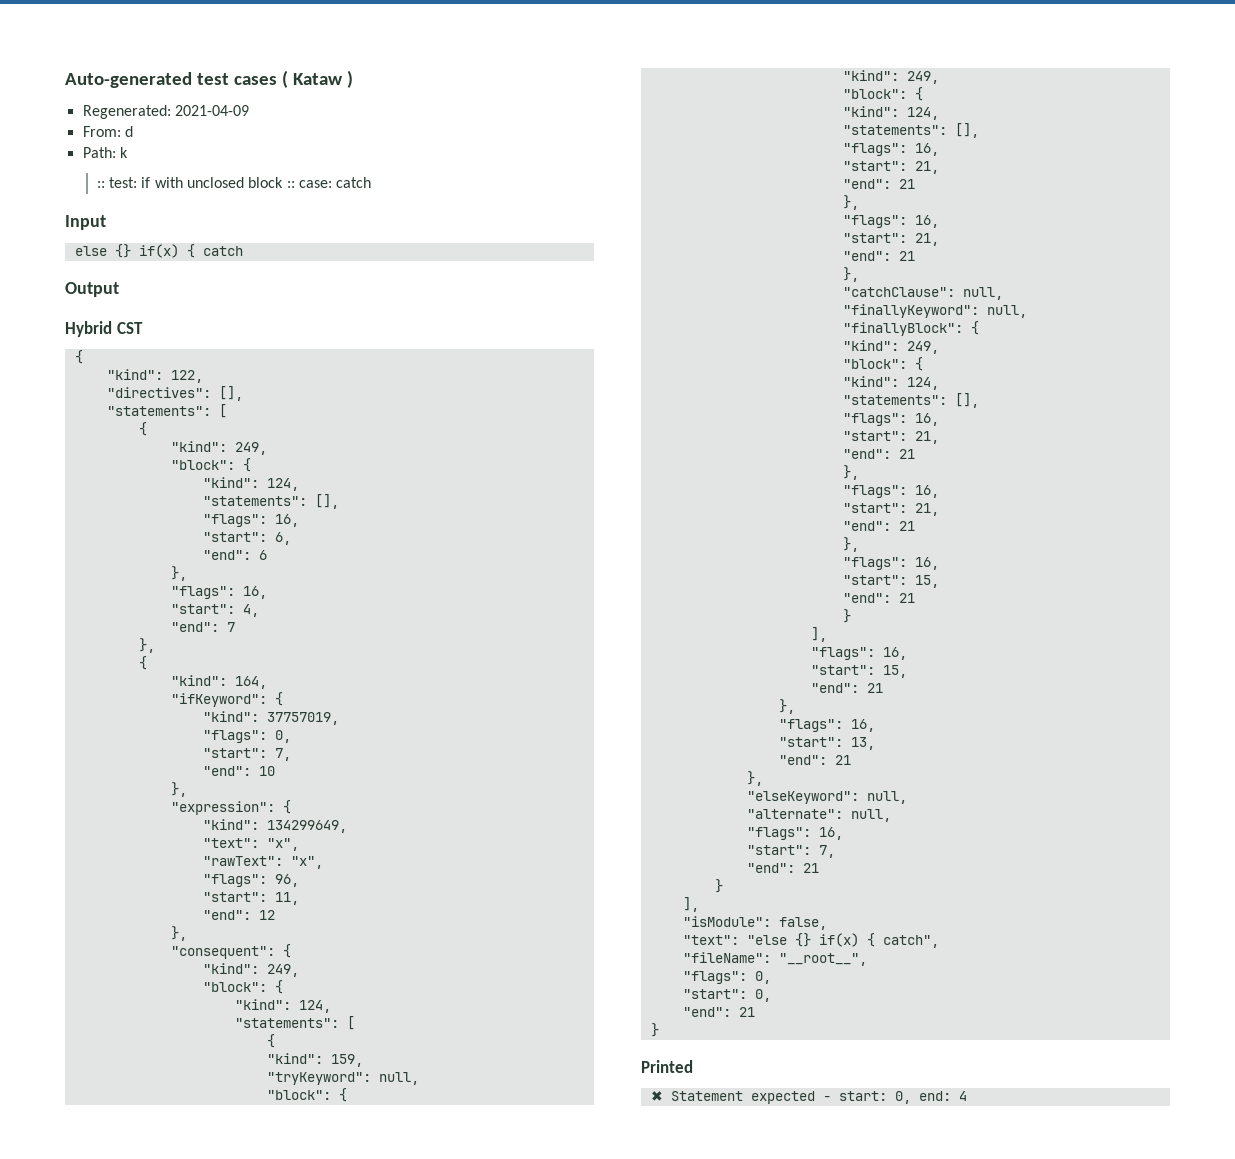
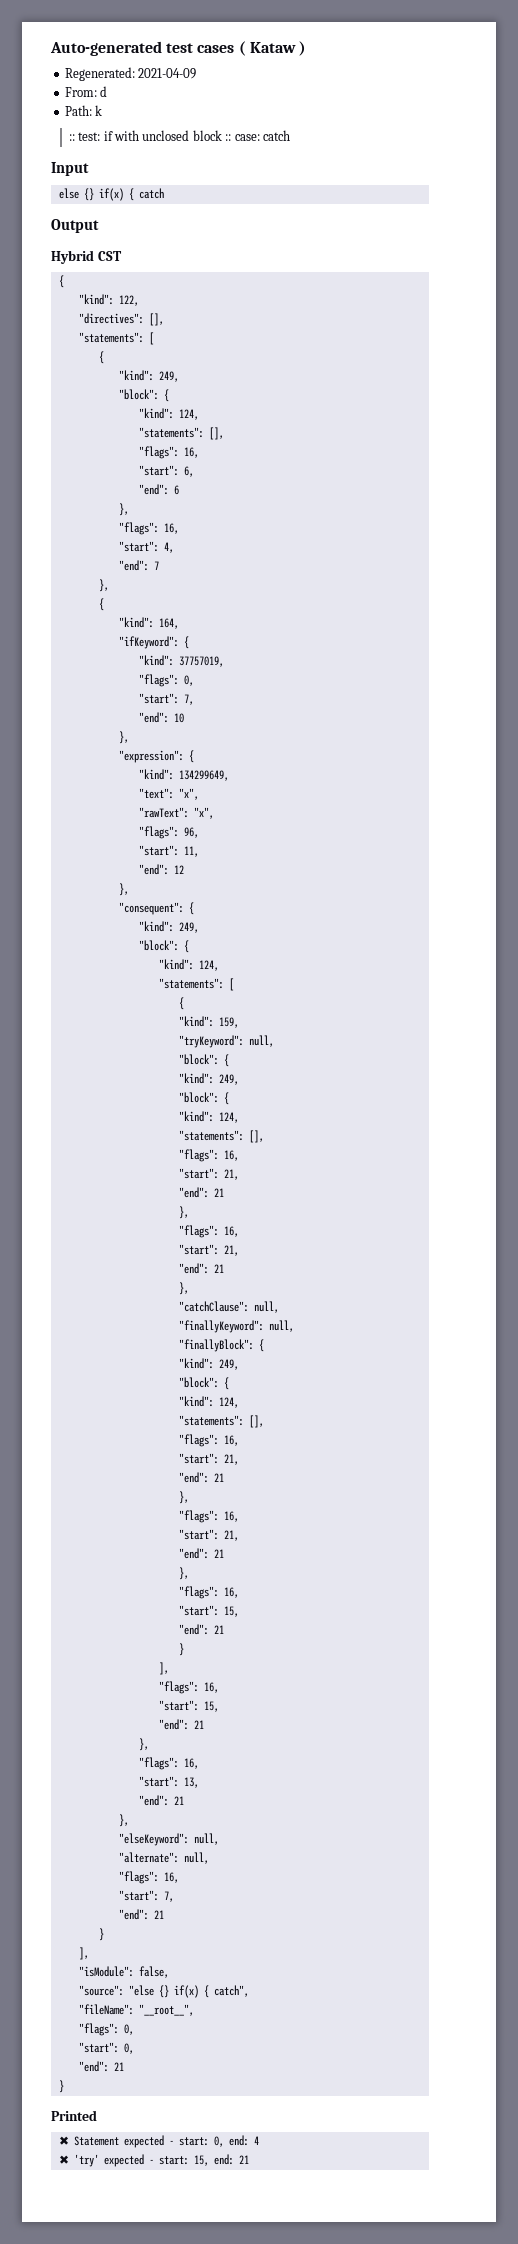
- "text": "else {} if(x) { catch",
+ "source": "else {} if(x) { catch",
+ ✖ 'try' expected - start: 15, end: 21

